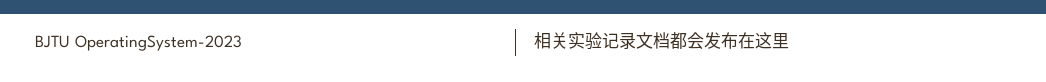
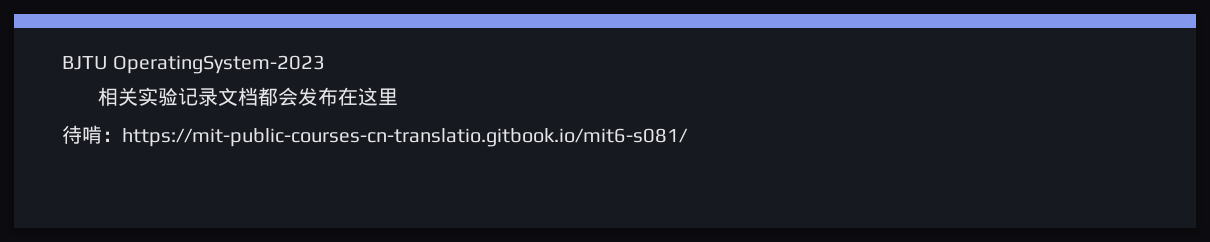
+ 待啃：https://mit-public-courses-cn-translatio.gitbook.io/mit6-s081/

